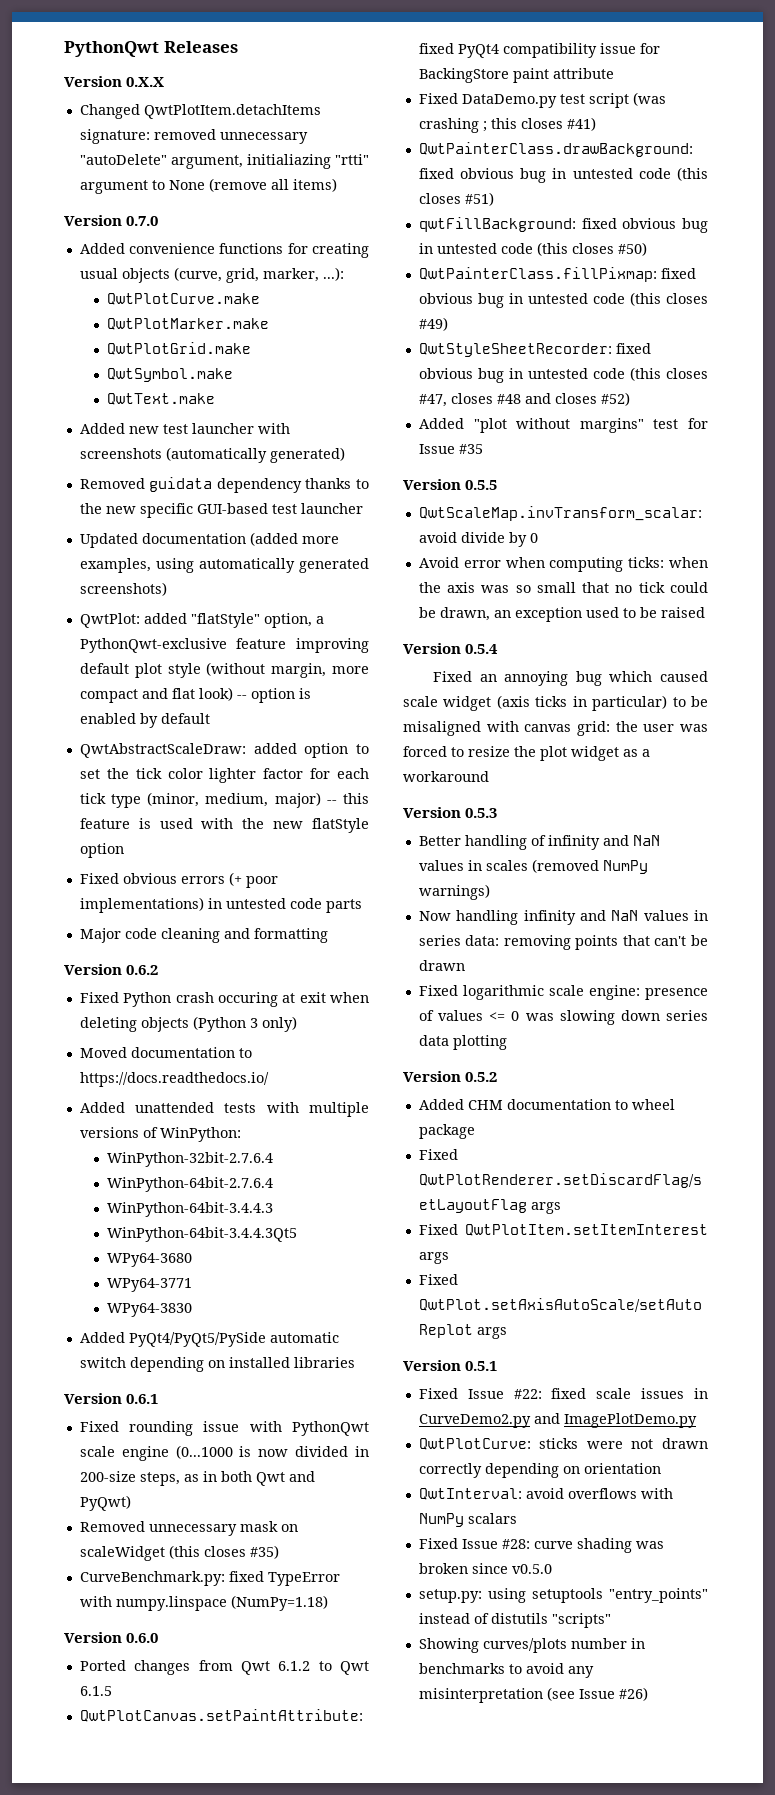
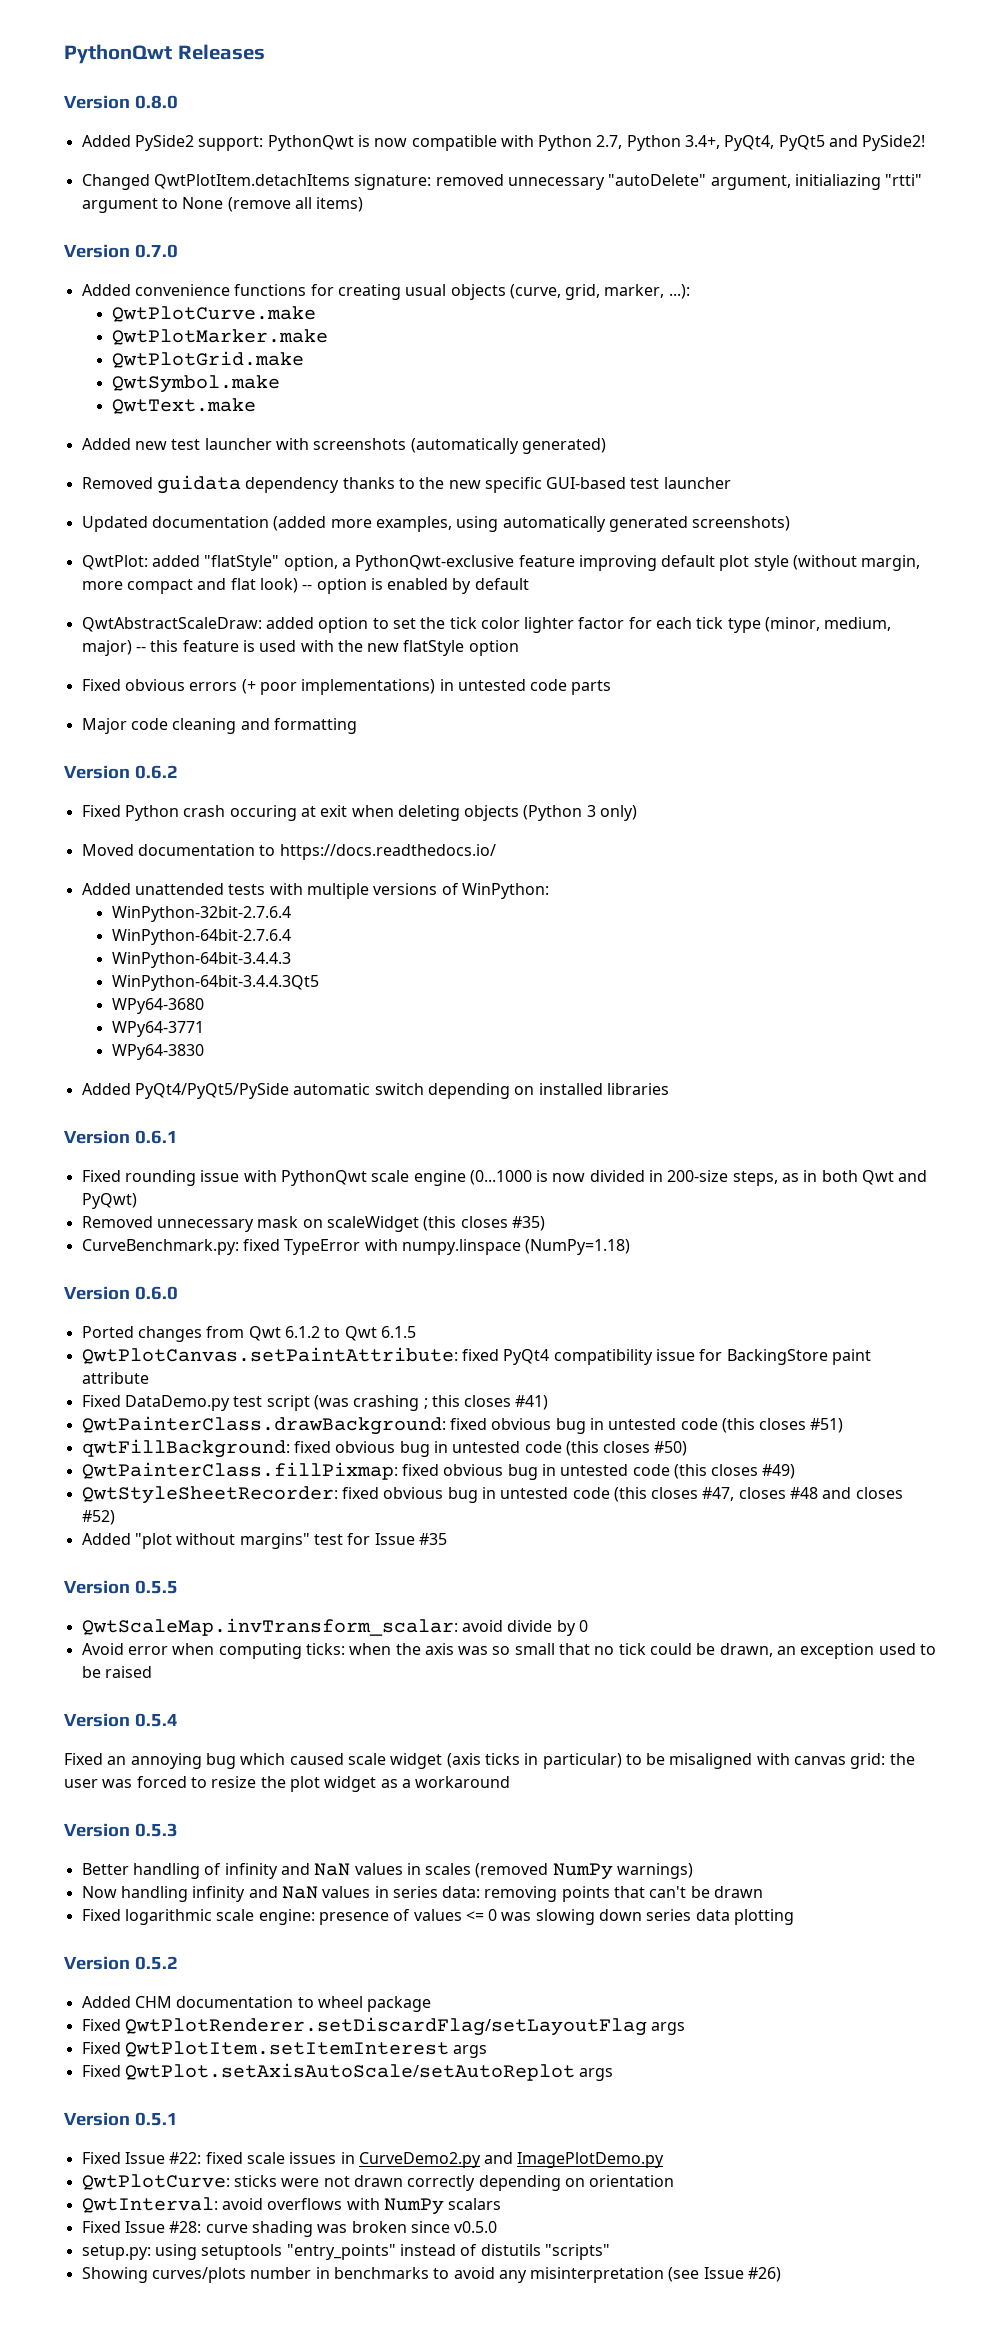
- Version 0.X.X
+ Version 0.8.0
+ Added PySide2 support: PythonQwt is now compatible with Python 2.7, Python 3.4+, PyQt4, PyQt5 and PySide2!

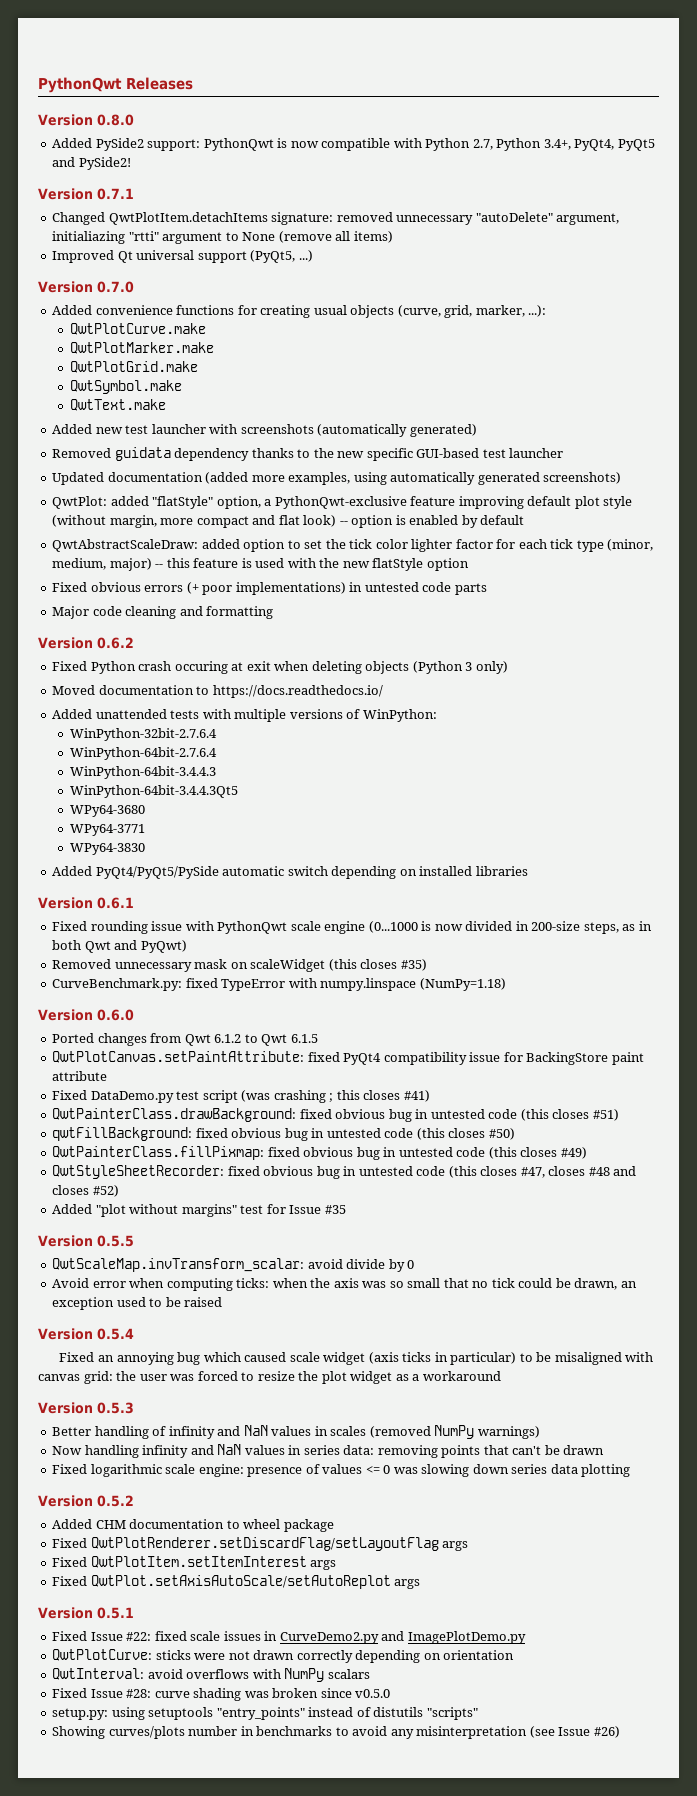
+ Version 0.7.1
+ Improved Qt universal support (PyQt5, ...)

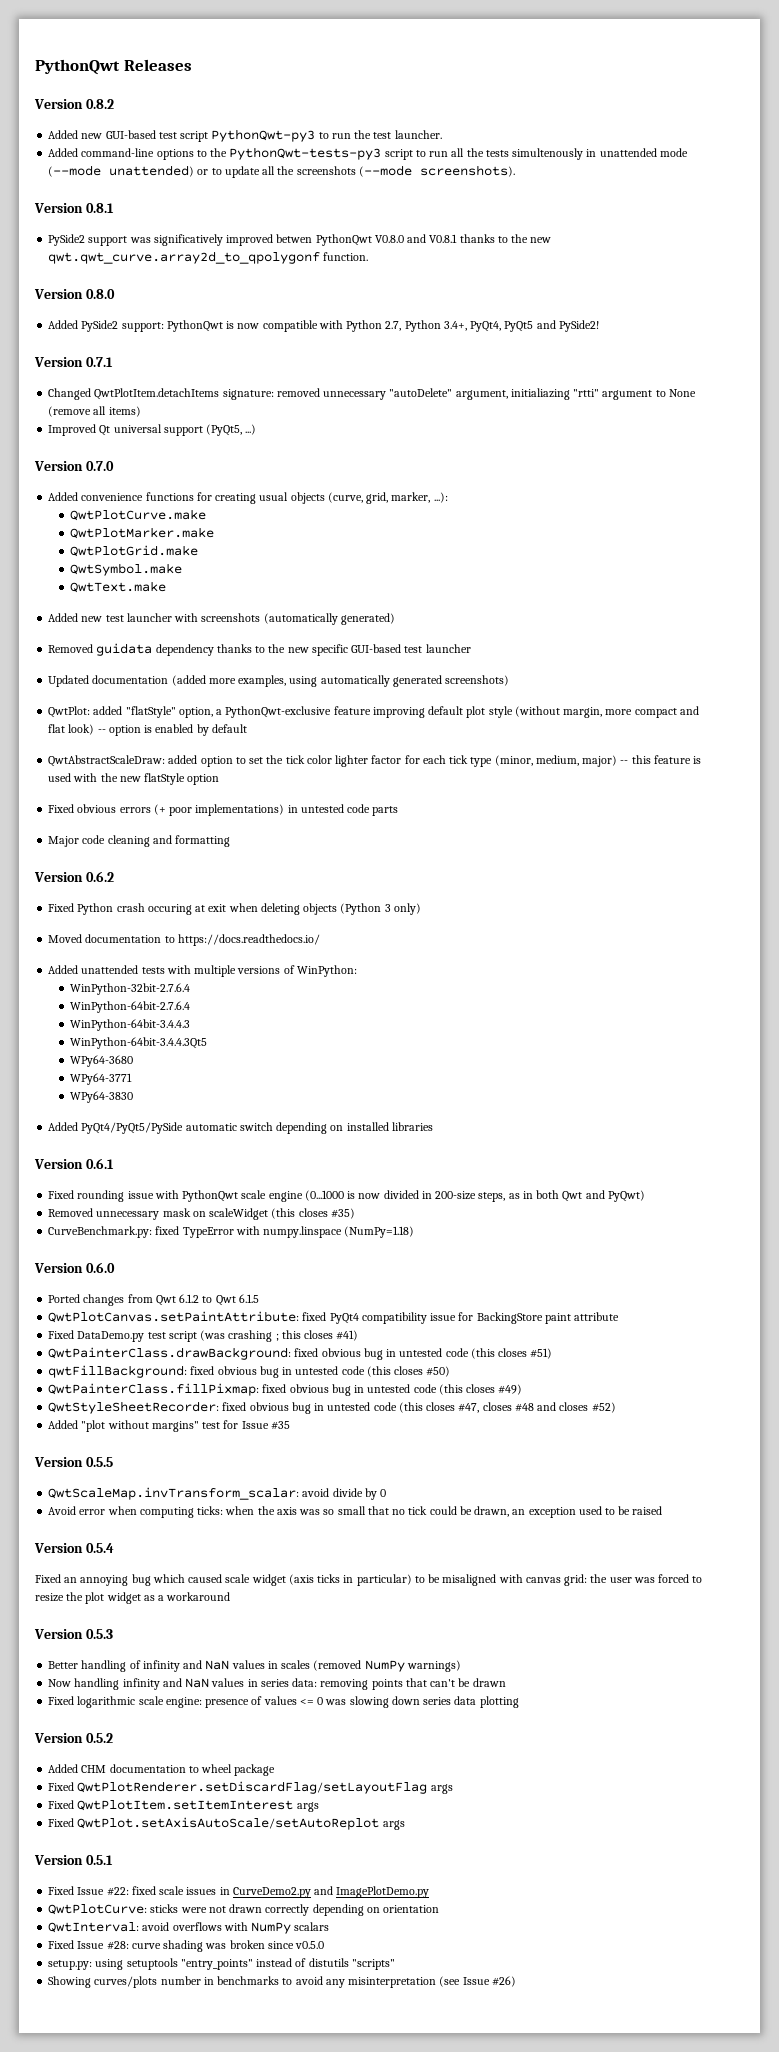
+ Version 0.8.2
+ Added new GUI-based test script PythonQwt-py3 to run the test launcher.
+ Added command-line options to the PythonQwt-tests-py3 script to run all the tests simultenously in unattended mode (--mode unattended) or to update all the screenshots (--mode screenshots).
+ Version 0.8.1
+ PySide2 support was significatively improved betwen PythonQwt V0.8.0 and V0.8.1 thanks to the new qwt.qwt_curve.array2d_to_qpolygonf function.

